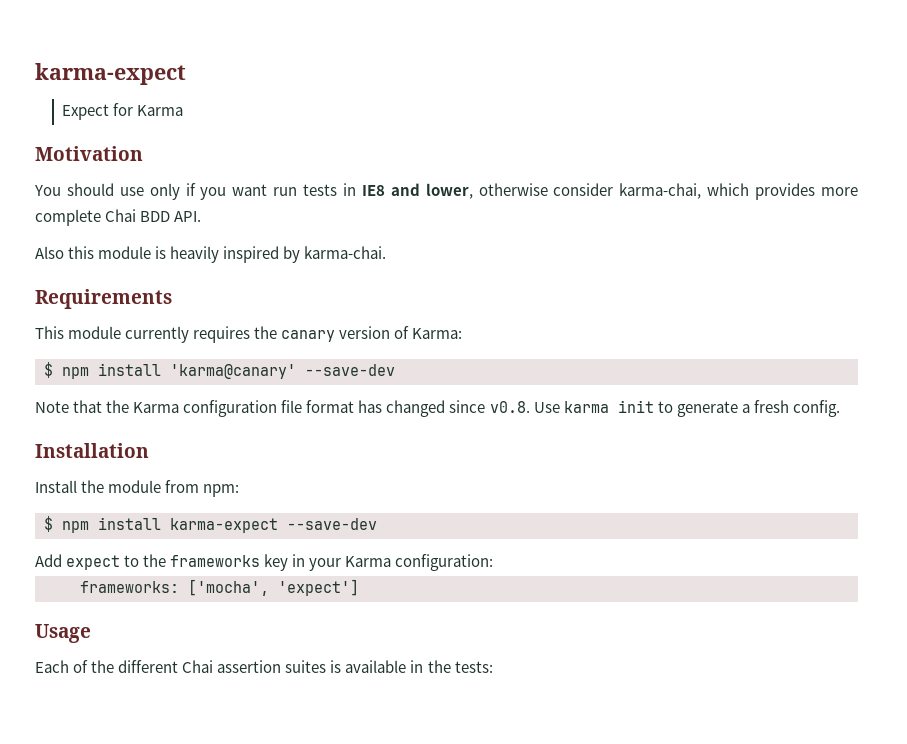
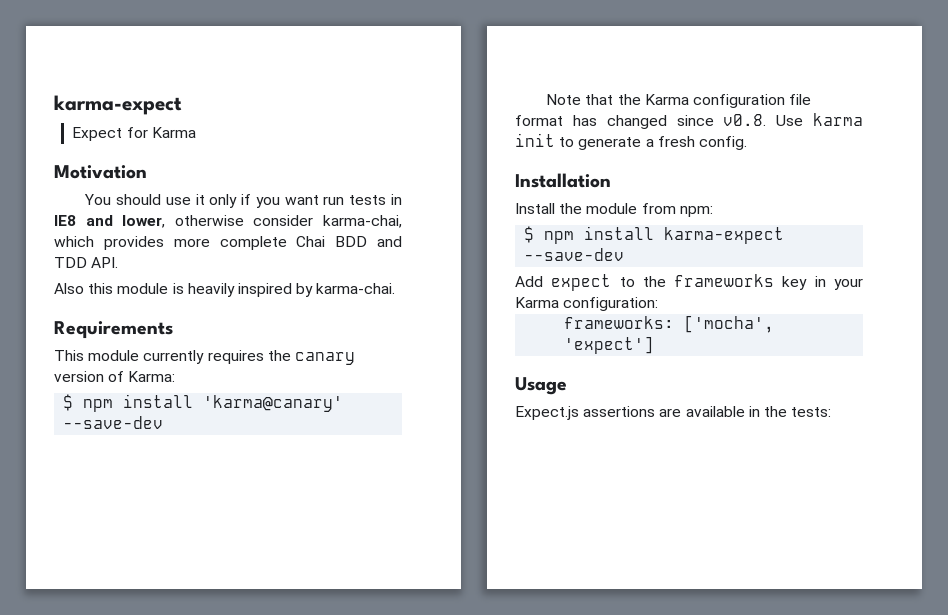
- You should use only if you want run tests in IE8 and lower, otherwise consider karma-chai, which provides more complete Chai BDD API.
+ You should use it only if you want run tests in IE8 and lower, otherwise consider karma-chai, which provides more complete Chai BDD and TDD API.
- Each of the different Chai assertion suites is available in the tests:
+ Expect.js assertions are available in the tests:

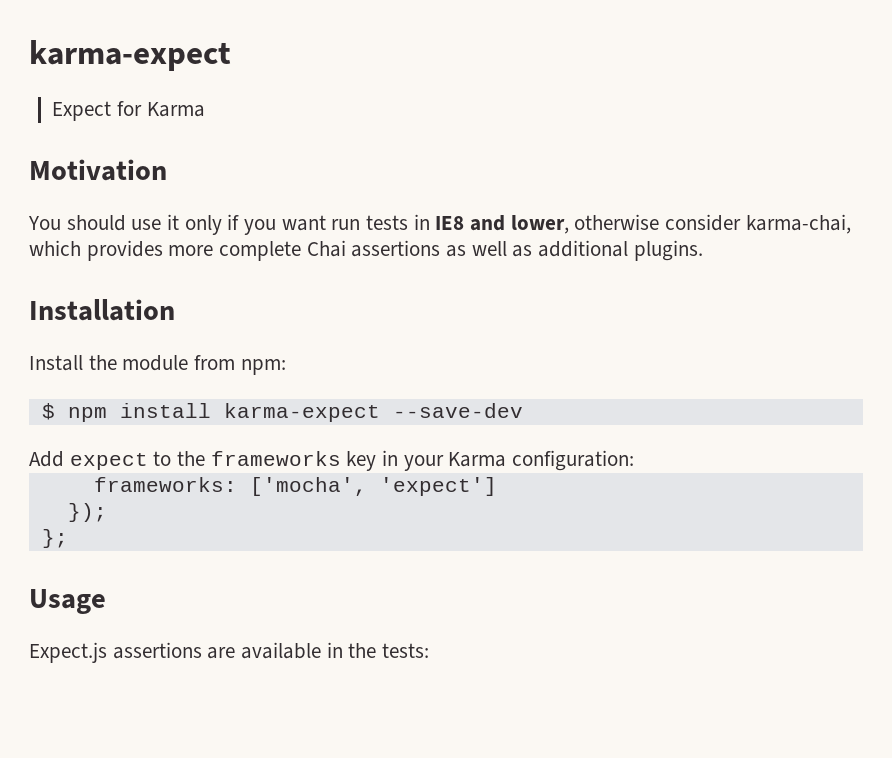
- You should use it only if you want run tests in IE8 and lower, otherwise consider karma-chai, which provides more complete Chai BDD and TDD API.
- Also this module is heavily inspired by karma-chai.
- Requirements
- This module currently requires the canary version of Karma:
- $ npm install 'karma@canary' --save-dev
- Note that the Karma configuration file format has changed since v0.8. Use karma init to generate a fresh config.
+ You should use it only if you want run tests in IE8 and lower, otherwise consider karma-chai, which provides more complete Chai assertions as well as additional plugins.
+ });
+ };

